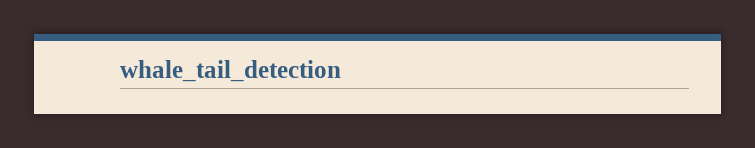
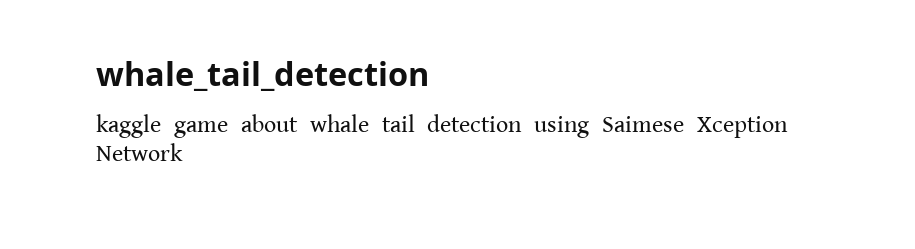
+ kaggle game about whale tail detection using Saimese Xception Network

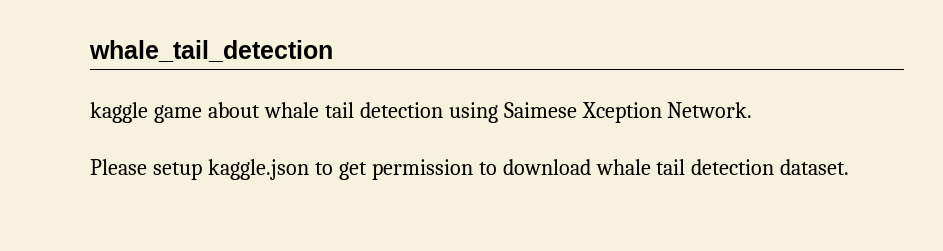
- kaggle game about whale tail detection using Saimese Xception Network
+ kaggle game about whale tail detection using Saimese Xception Network.
+ Please setup kaggle.json to get permission to download whale tail detection dataset.

